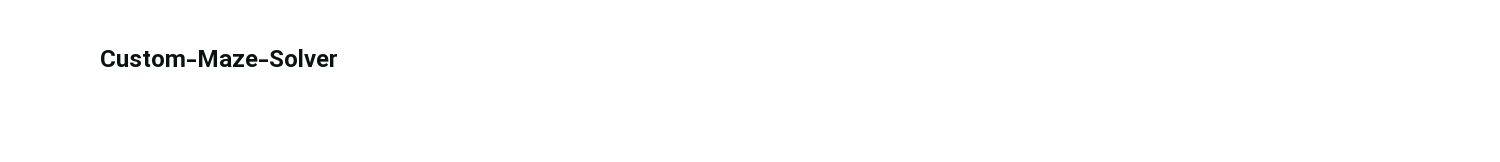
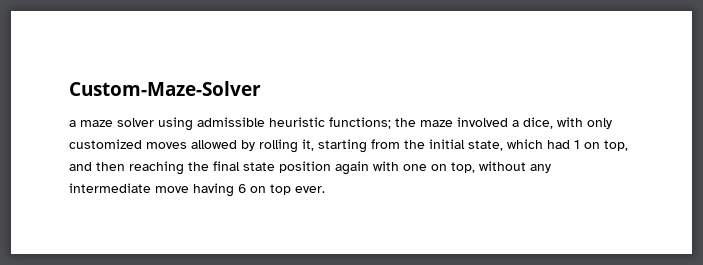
+ a maze solver using admissible heuristic functions; the maze involved a dice, with only customized moves allowed by rolling it, starting from the initial state, which had 1 on top, and then reaching the final state position again with one on top, without any intermediate move having 6 on top ever.

